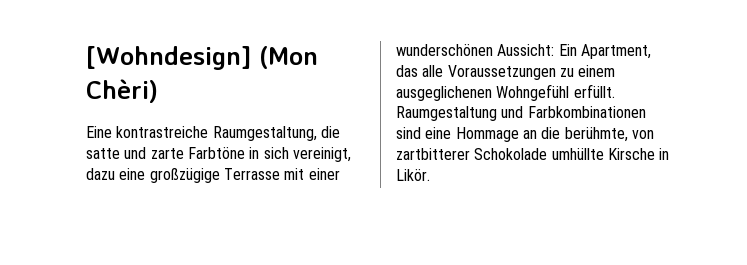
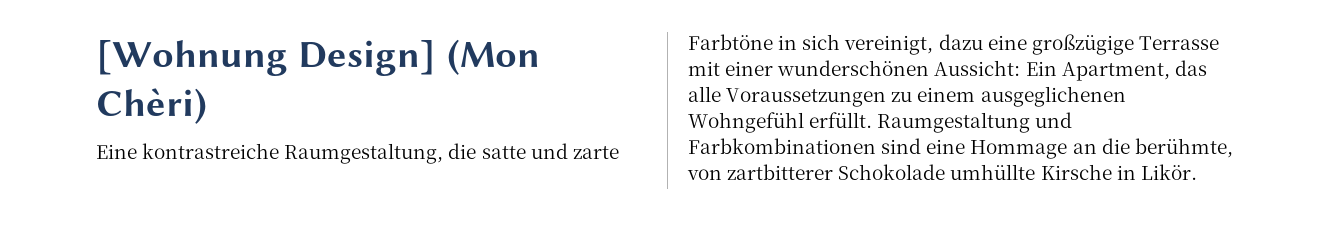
- [Wohndesign] (Mon Chèri)
+ [Wohnung Design] (Mon Chèri)

